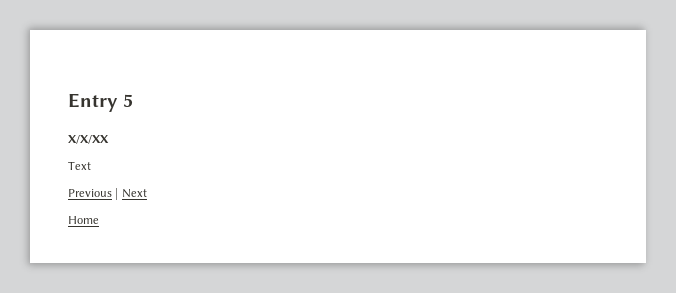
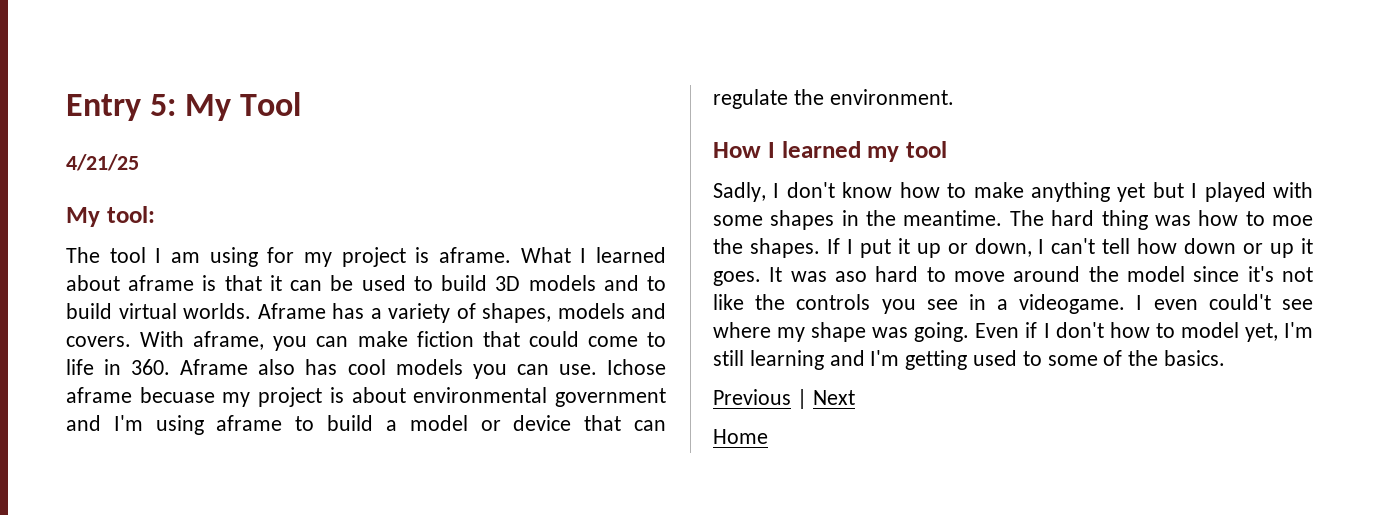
- Entry 5
- X/X/XX
- Text
+ Entry 5: My Tool
+ 4/21/25
+ My tool:
+ The tool I am using for my project is aframe. What I learned about aframe is that it can be used to build 3D models and to build virtual worlds. Aframe has a variety of shapes, models and covers. With aframe, you can make fiction that could come to life in 360. Aframe also has cool models you can use. Ichose aframe becuase my project is about environmental government and I'm using aframe to build a model or device that can regulate the environment.
+ How I learned my tool
+ Sadly, I don't know how to make anything yet but I played with some shapes in the meantime. The hard thing was how to moe the shapes. If I put it up or down, I can't tell how down or up it goes. It was aso hard to move around the model since it's not like the controls you see in a videogame. I even could't see where my shape was going. Even if I don't how to model yet, I'm still learning and I'm getting used to some of the basics.

